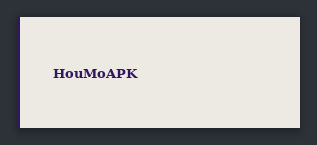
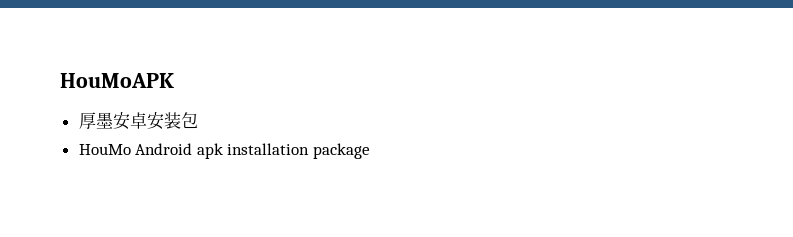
+ 厚墨安卓安装包
+ HouMo Android apk installation package

